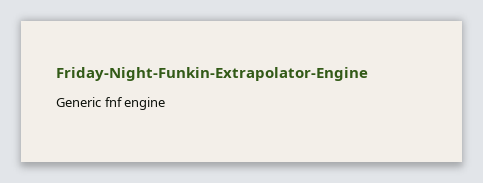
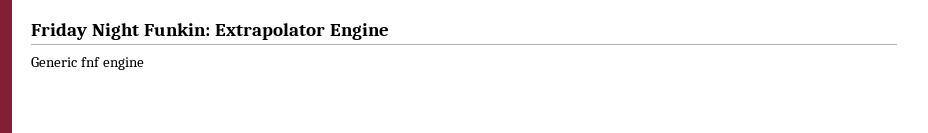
- Friday-Night-Funkin-Extrapolator-Engine
+ Friday Night Funkin: Extrapolator Engine

